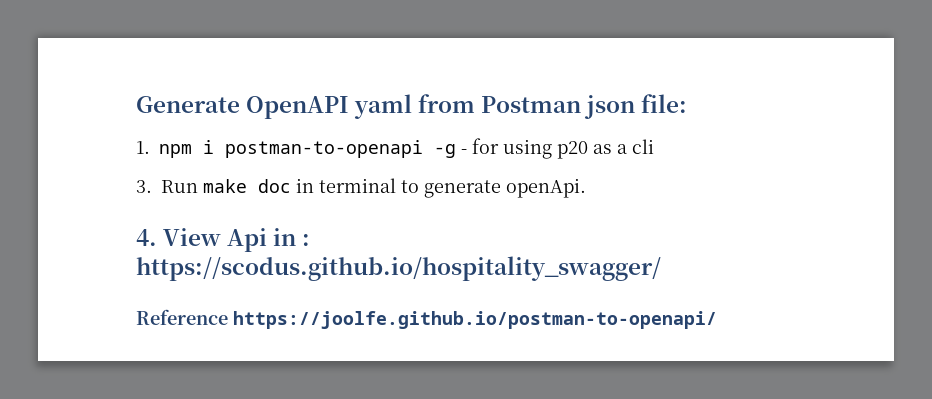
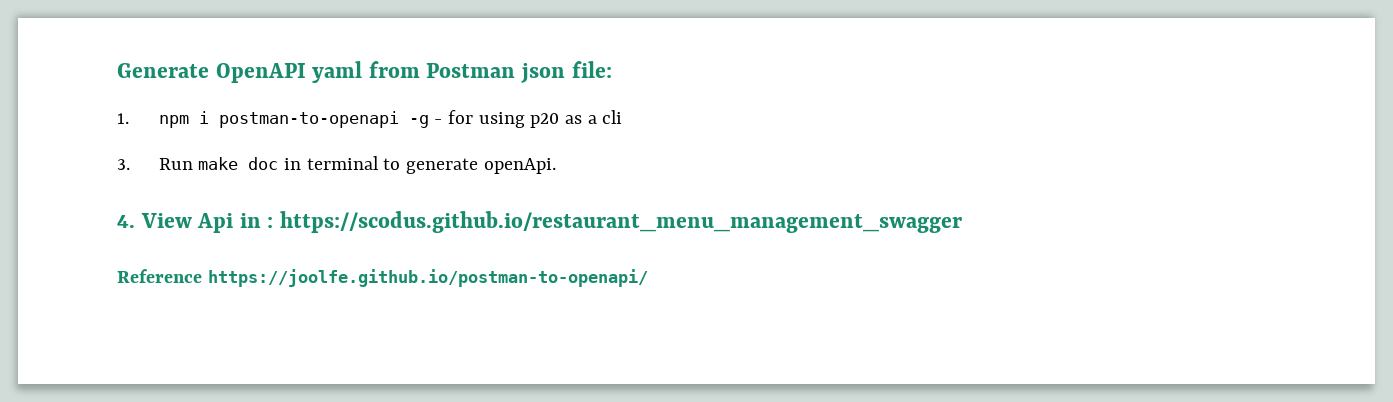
- 4. View Api in : https://scodus.github.io/hospitality_swagger/
+ 4. View Api in : https://scodus.github.io/restaurant_menu_management_swagger

